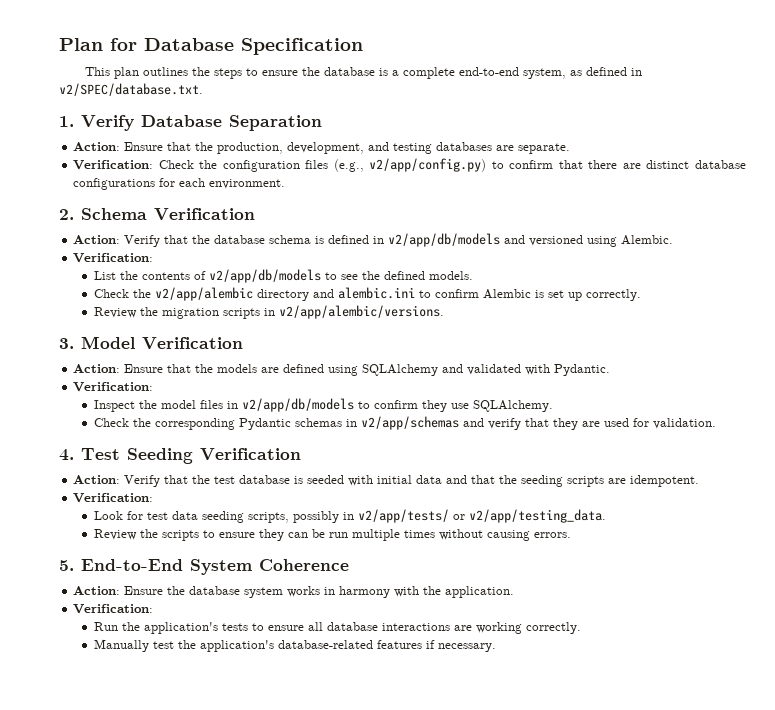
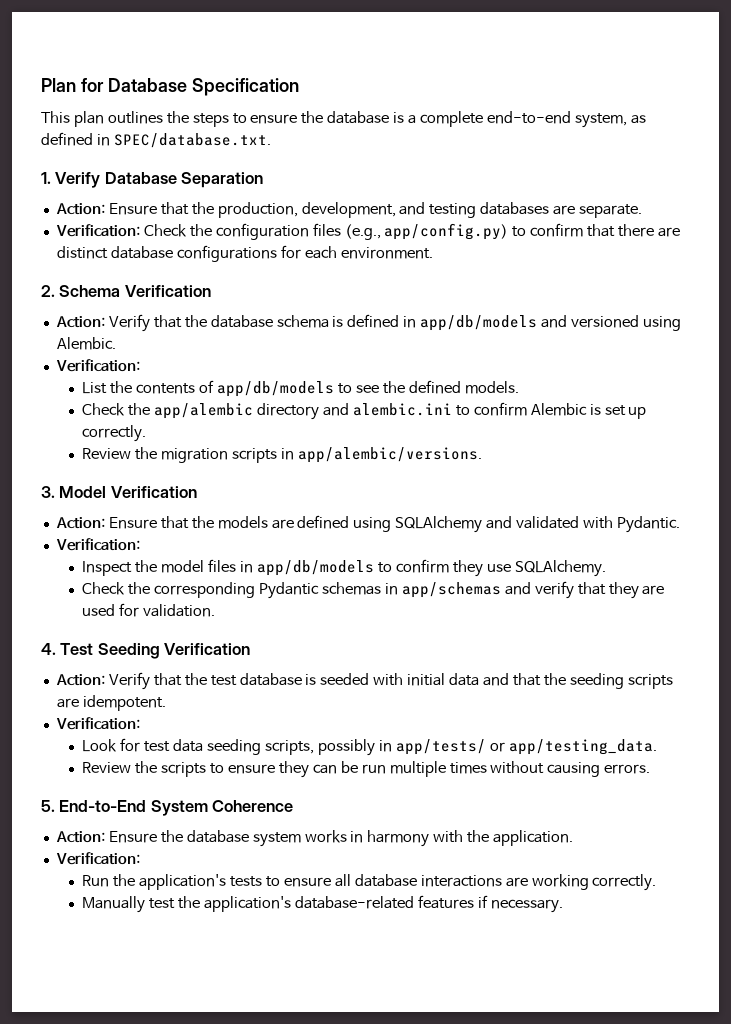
- This plan outlines the steps to ensure the database is a complete end-to-end system, as defined in v2/SPEC/database.txt.
+ This plan outlines the steps to ensure the database is a complete end-to-end system, as defined in SPEC/database.txt.
- Verification: Check the configuration files (e.g., v2/app/config.py) to confirm that there are distinct database configurations for each environment.
+ Verification: Check the configuration files (e.g., app/config.py) to confirm that there are distinct database configurations for each environment.
- Action: Verify that the database schema is defined in v2/app/db/models and versioned using Alembic.
+ Action: Verify that the database schema is defined in app/db/models and versioned using Alembic.
- List the contents of v2/app/db/models to see the defined models.
+ List the contents of app/db/models to see the defined models.
- Check the v2/app/alembic directory and alembic.ini to confirm Alembic is set up correctly.
+ Check the app/alembic directory and alembic.ini to confirm Alembic is set up correctly.
- Review the migration scripts in v2/app/alembic/versions.
+ Review the migration scripts in app/alembic/versions.
- Inspect the model files in v2/app/db/models to confirm they use SQLAlchemy.
+ Inspect the model files in app/db/models to confirm they use SQLAlchemy.
- Check the corresponding Pydantic schemas in v2/app/schemas and verify that they are used for validation.
+ Check the corresponding Pydantic schemas in app/schemas and verify that they are used for validation.
- Look for test data seeding scripts, possibly in v2/app/tests/ or v2/app/testing_data.
+ Look for test data seeding scripts, possibly in app/tests/ or app/testing_data.

